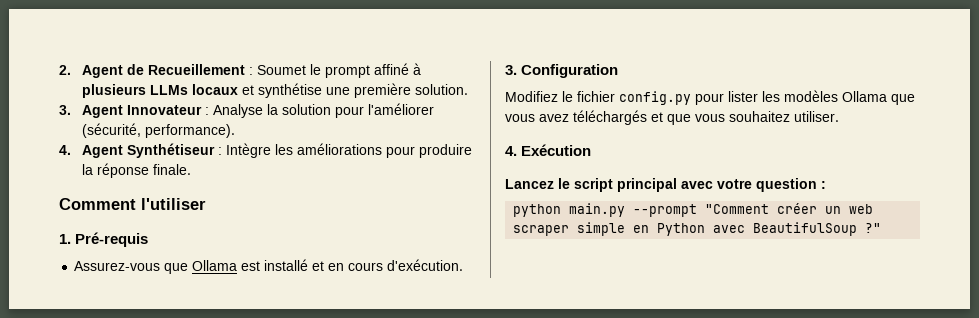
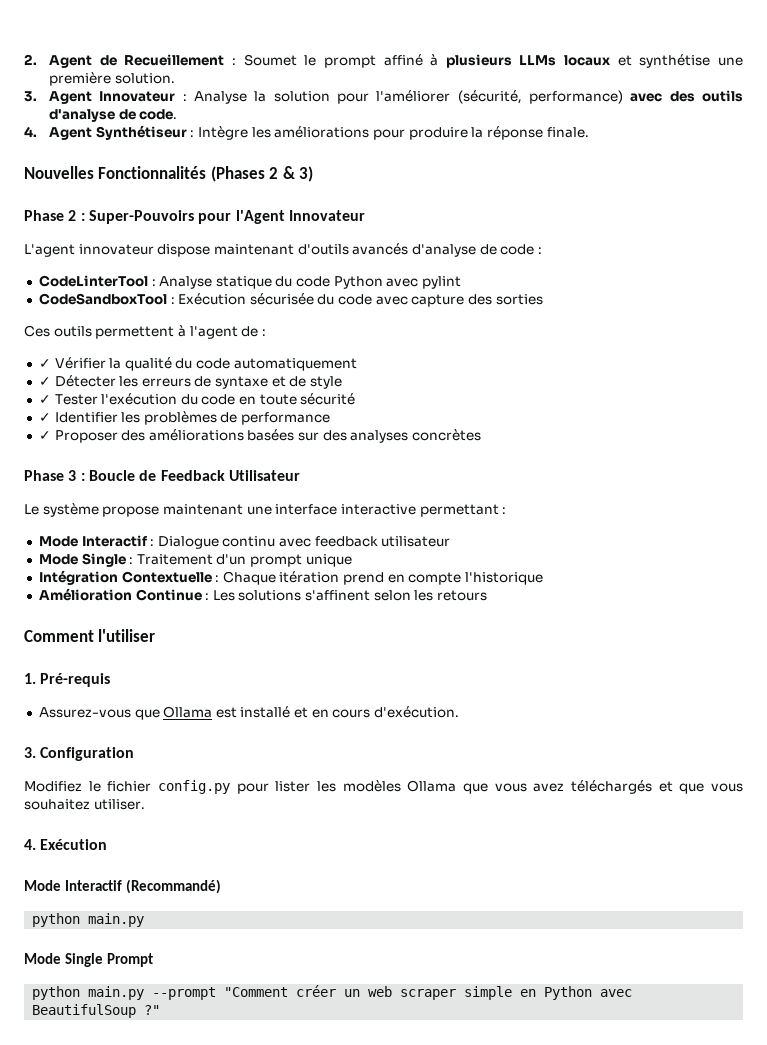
- 3. Agent Innovateur : Analyse la solution pour l'améliorer (sécurité, performance).
+ 3. Agent Innovateur : Analyse la solution pour l'améliorer (sécurité, performance) avec des outils d'analyse de code.
+ Nouvelles Fonctionnalités (Phases 2 & 3)
+ Phase 2 : Super-Pouvoirs pour l'Agent Innovateur
+ L'agent innovateur dispose maintenant d'outils avancés d'analyse de code :
+ CodeLinterTool : Analyse statique du code Python avec pylint
+ CodeSandboxTool : Exécution sécurisée du code avec capture des sorties
+ Ces outils permettent à l'agent de :
+ ✓ Vérifier la qualité du code automatiquement
+ ✓ Détecter les erreurs de syntaxe et de style
+ ✓ Tester l'exécution du code en toute sécurité
+ ✓ Identifier les problèmes de performance
+ ✓ Proposer des améliorations basées sur des analyses concrètes
+ Phase 3 : Boucle de Feedback Utilisateur
+ Le système propose maintenant une interface interactive permettant :
+ Mode Interactif : Dialogue continu avec feedback utilisateur
+ Mode Single : Traitement d'un prompt unique
+ Intégration Contextuelle : Chaque itération prend en compte l'historique
+ Amélioration Continue : Les solutions s'affinent selon les retours
- Lancez le script principal avec votre question :
+ Mode Interactif (Recommandé)
+ python main.py
+ Mode Single Prompt

